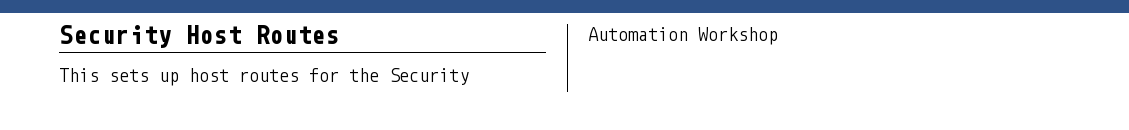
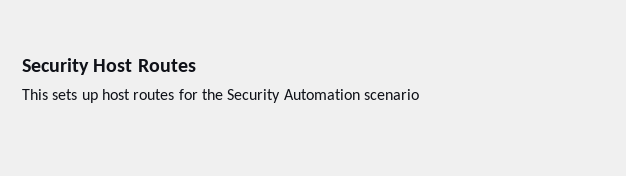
- This sets up host routes for the Security Automation Workshop
+ This sets up host routes for the Security Automation scenario

